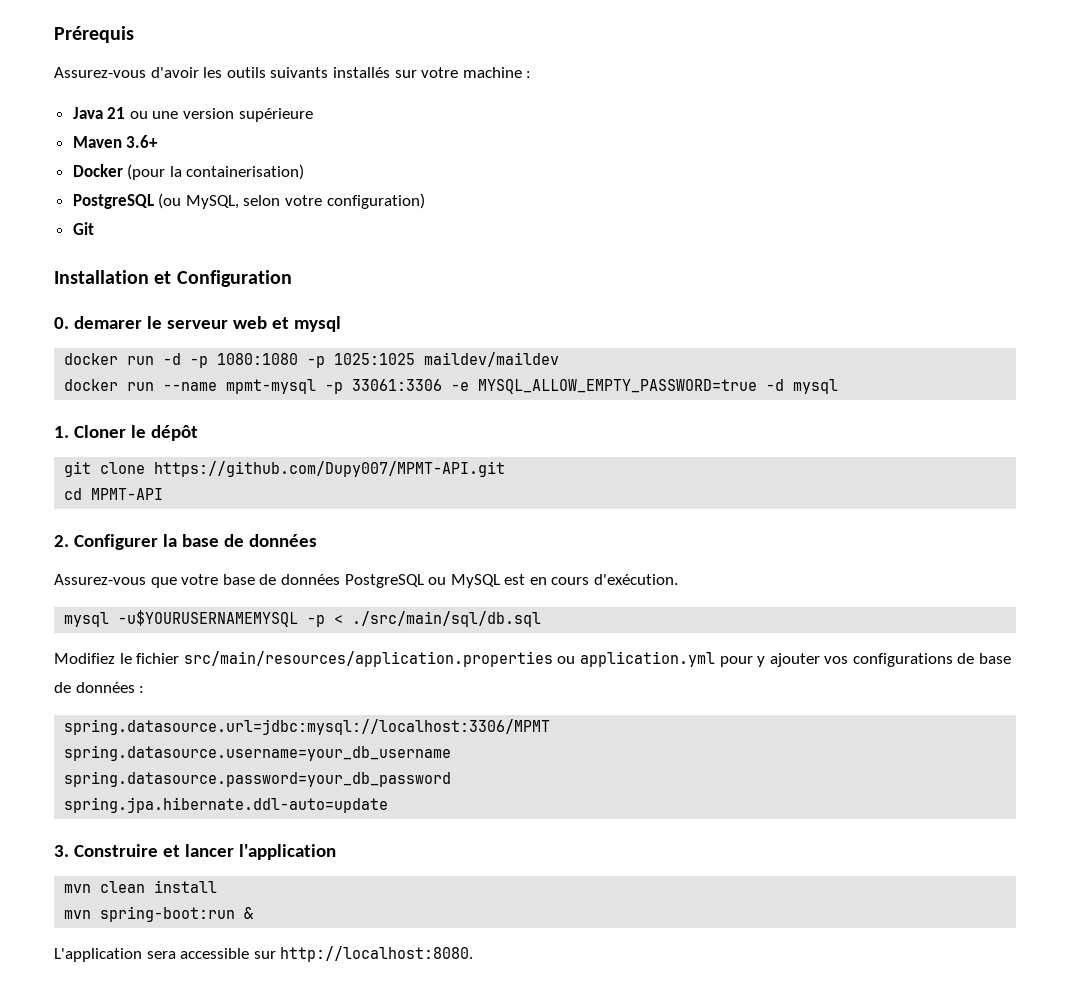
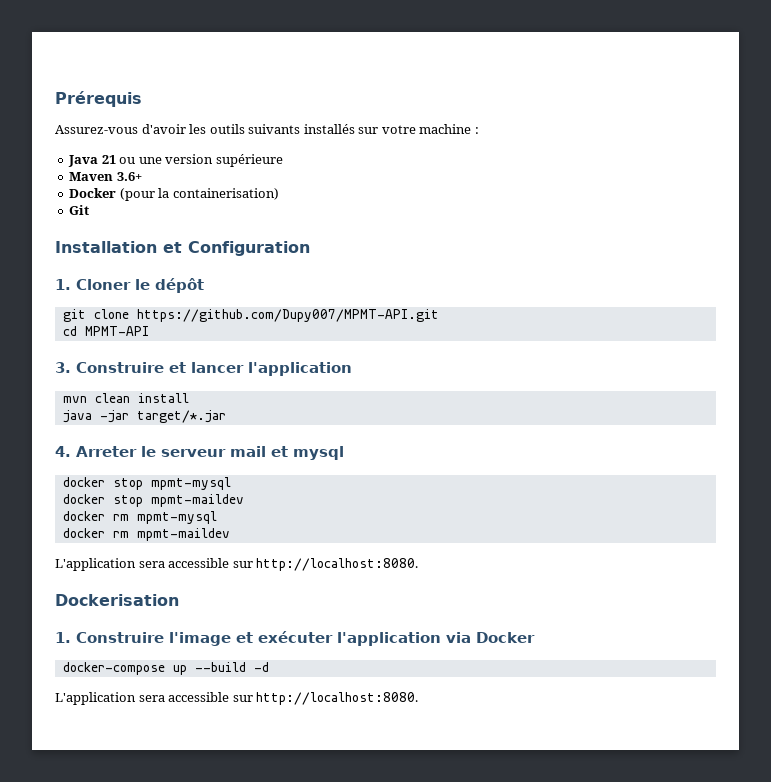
- PostgreSQL (ou MySQL, selon votre configuration)
  Git
  Installation et Configuration
- 0. demarer le serveur web et mysql
- docker run -d -p 1080:1080 -p 1025:1025 maildev/maildev
- docker run --name mpmt-mysql -p 33061:3306 -e MYSQL_ALLOW_EMPTY_PASSWORD=true -d mysql
- 2. Configurer la base de données
- Assurez-vous que votre base de données PostgreSQL ou MySQL est en cours d'exécution.
- mysql -u$YOURUSERNAMEMYSQL -p < ./src/main/sql/db.sql
- Modifiez le fichier src/main/resources/application.properties ou application.yml pour y ajouter vos configurations de base de données :
- spring.datasource.url=jdbc:mysql://localhost:3306/MPMT
- spring.datasource.username=your_db_username
- spring.datasource.password=your_db_password
- spring.jpa.hibernate.ddl-auto=update
- mvn spring-boot:run &
+ java -jar target/*.jar
+ 4. Arreter le serveur mail et mysql
+ docker stop mpmt-mysql
+ docker stop mpmt-maildev
+ docker rm mpmt-mysql
+ docker rm mpmt-maildev
+ L'application sera accessible sur http://localhost:8080.
+ Dockerisation
+ 1. Construire l'image et exécuter l'application via Docker
+ docker-compose up --build -d

